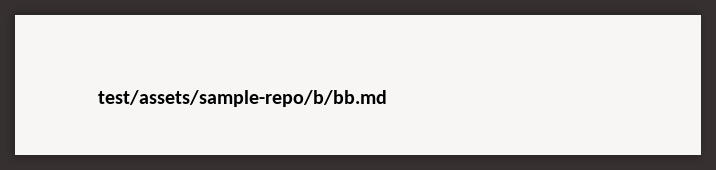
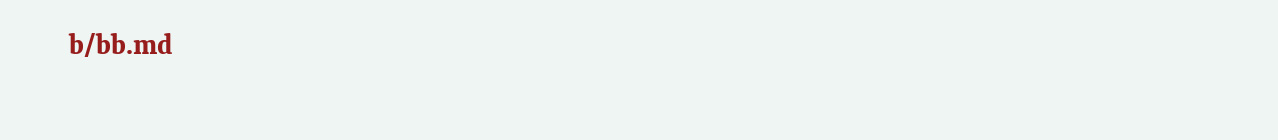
- test/assets/sample-repo/b/bb.md
+ b/bb.md

